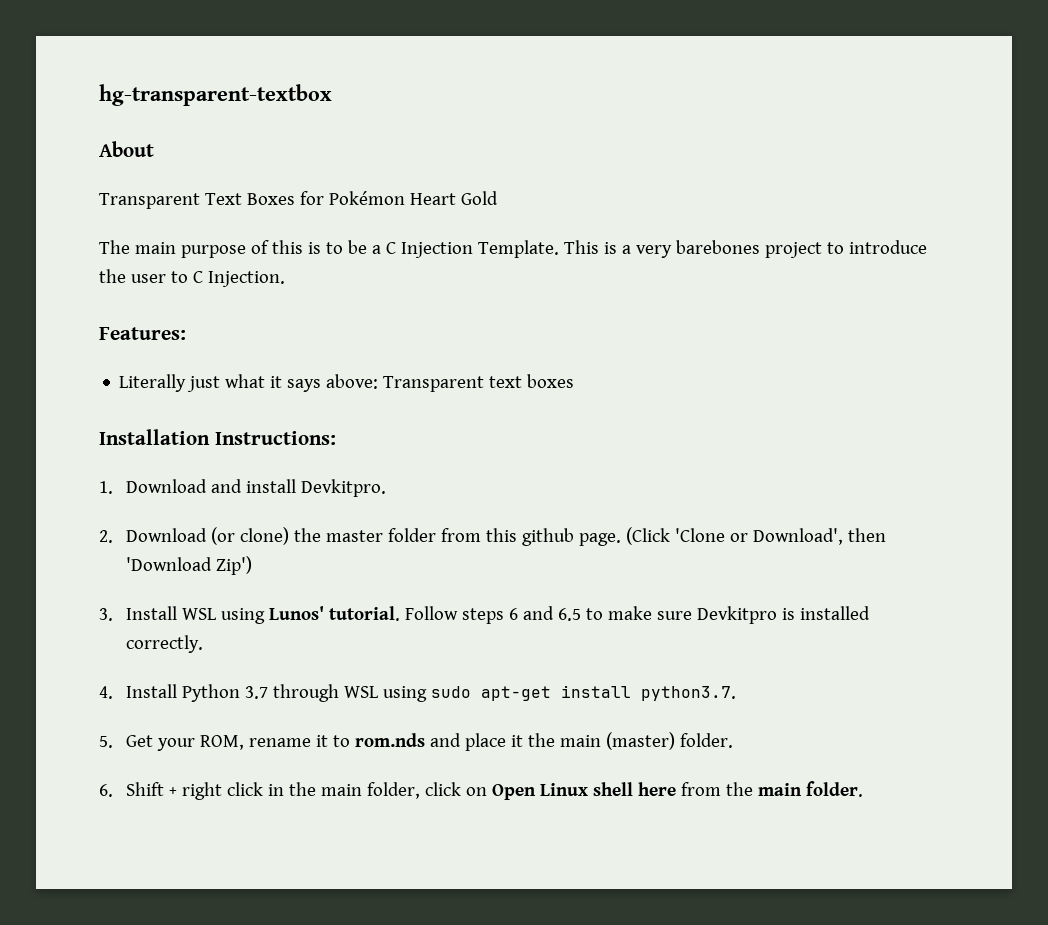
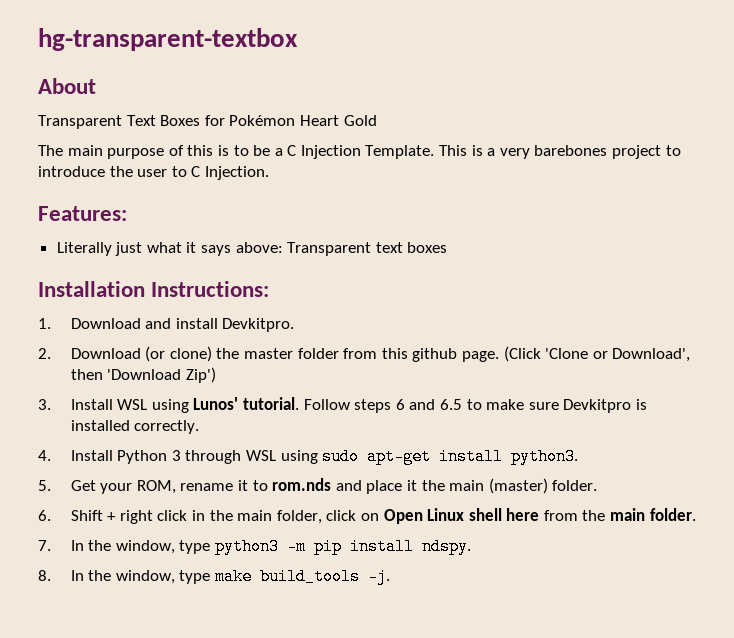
- 4. Install Python 3.7 through WSL using sudo apt-get install python3.7.
+ 4. Install Python 3 through WSL using sudo apt-get install python3.
+ 7. In the window, type python3 -m pip install ndspy.
+ 8. In the window, type make build_tools -j.

